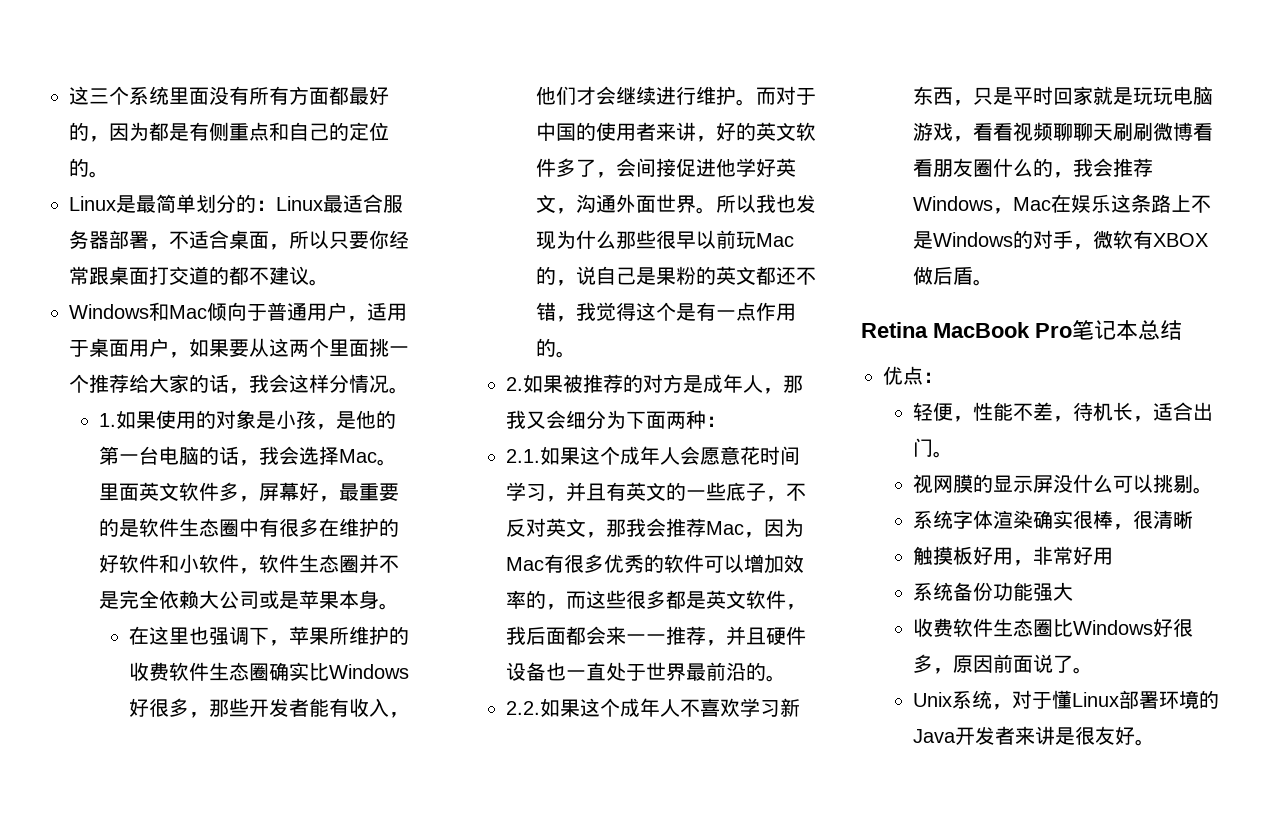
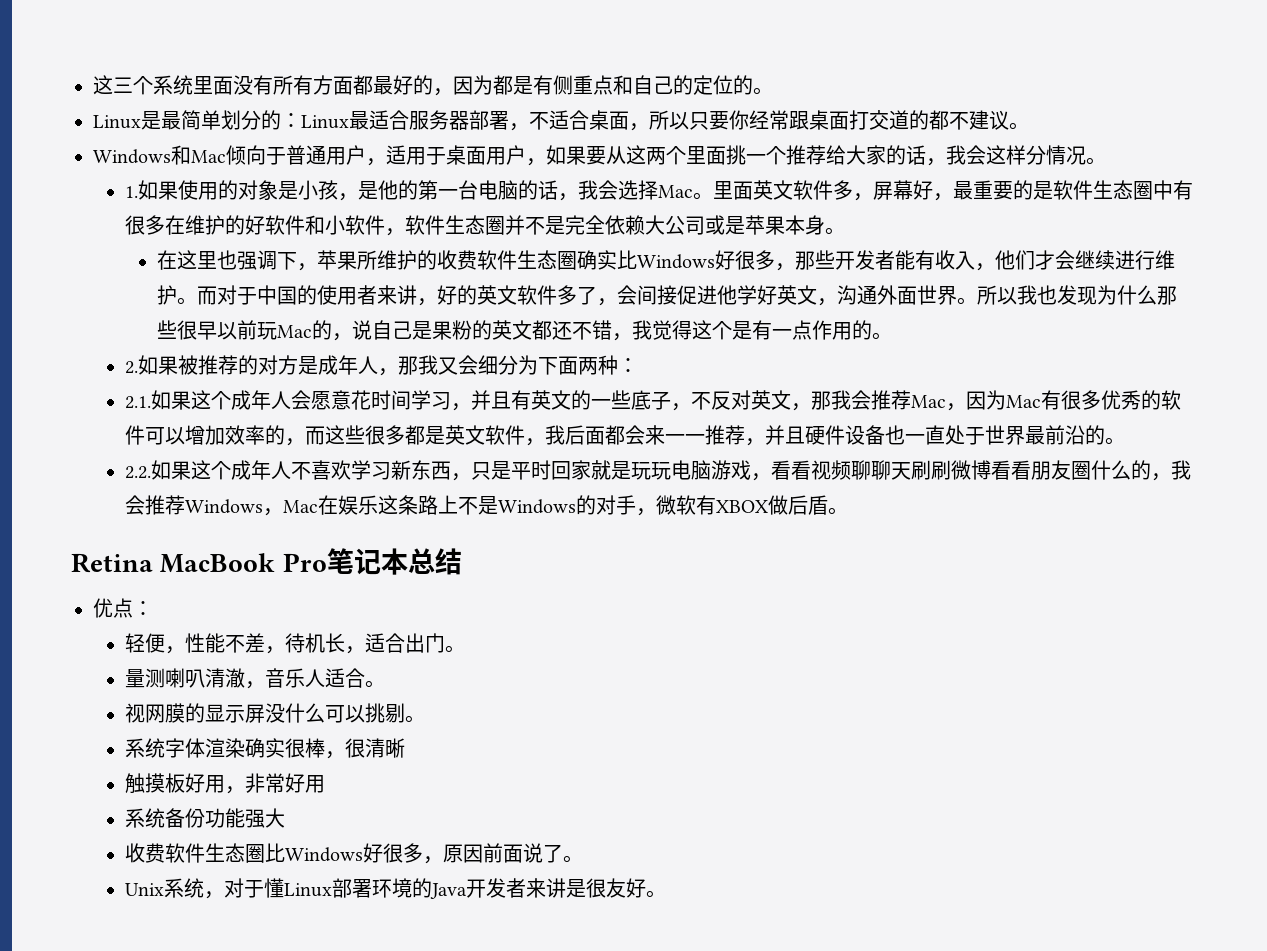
+ 量测喇叭清澈，音乐人适合。

